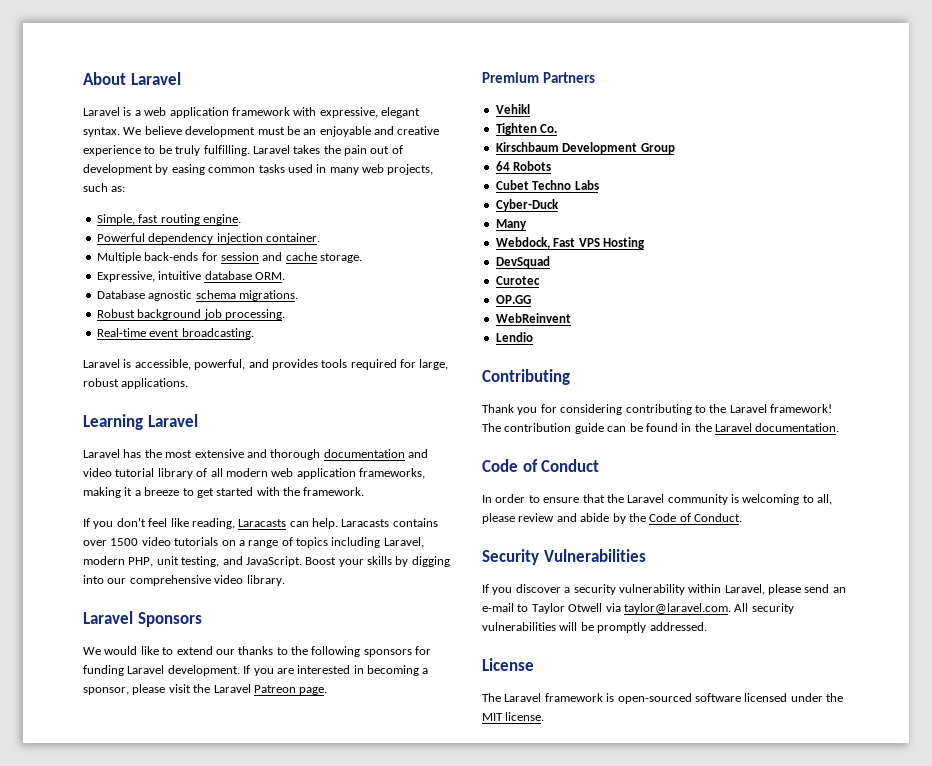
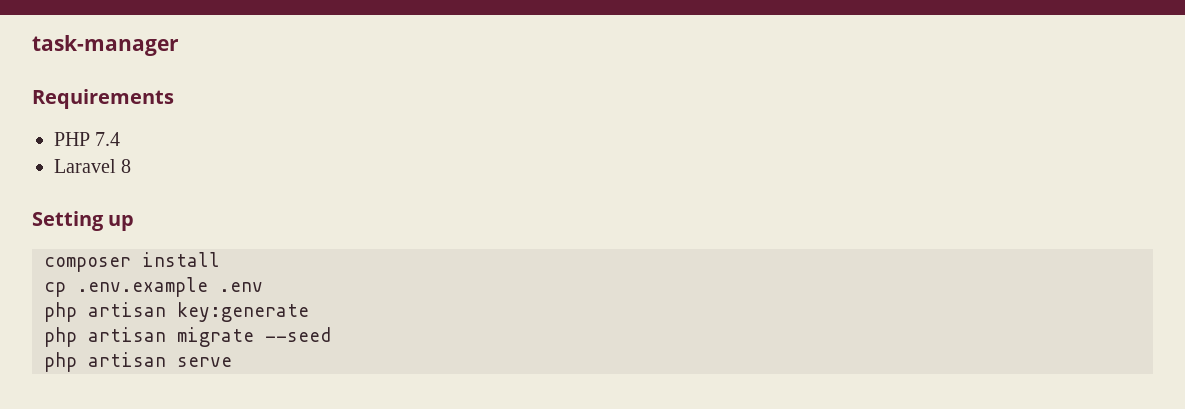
- About Laravel
- Laravel is a web application framework with expressive, elegant syntax. We believe development must be an enjoyable and creative experience to be truly fulfilling. Laravel takes the pain out of development by easing common tasks used in many web projects, such as:
- Simple, fast routing engine.
- Powerful dependency injection container.
- Multiple back-ends for session and cache storage.
- Expressive, intuitive database ORM.
- Database agnostic schema migrations.
- Robust background job processing.
- Real-time event broadcasting.
- Laravel is accessible, powerful, and provides tools required for large, robust applications.
- Learning Laravel
- Laravel has the most extensive and thorough documentation and video tutorial library of all modern web application frameworks, making it a breeze to get started with the framework.
- If you don't feel like reading, Laracasts can help. Laracasts contains over 1500 video tutorials on a range of topics including Laravel, modern PHP, unit testing, and JavaScript. Boost your skills by digging into our comprehensive video library.
- Laravel Sponsors
- We would like to extend our thanks to the following sponsors for funding Laravel development. If you are interested in becoming a sponsor, please visit the Laravel Patreon page.
- Premium Partners
- Vehikl
- Tighten Co.
- Kirschbaum Development Group
- 64 Robots
- Cubet Techno Labs
- Cyber-Duck
- Many
- Webdock, Fast VPS Hosting
- DevSquad
- Curotec
- OP.GG
- WebReinvent
- Lendio
- Contributing
- Thank you for considering contributing to the Laravel framework! The contribution guide can be found in the Laravel documentation.
- Code of Conduct
- In order to ensure that the Laravel community is welcoming to all, please review and abide by the Code of Conduct.
- Security Vulnerabilities
- If you discover a security vulnerability within Laravel, please send an e-mail to Taylor Otwell via taylor@laravel.com. All security vulnerabilities will be promptly addressed.
- License
- The Laravel framework is open-sourced software licensed under the MIT license.
+ task-manager
+ Requirements
+ PHP 7.4
+ Laravel 8
+ Setting up
+ composer install
+ cp .env.example .env
+ php artisan key:generate
+ php artisan migrate --seed
+ php artisan serve

